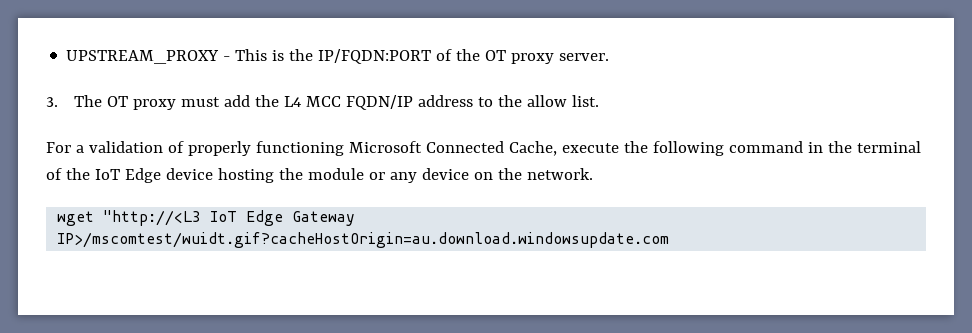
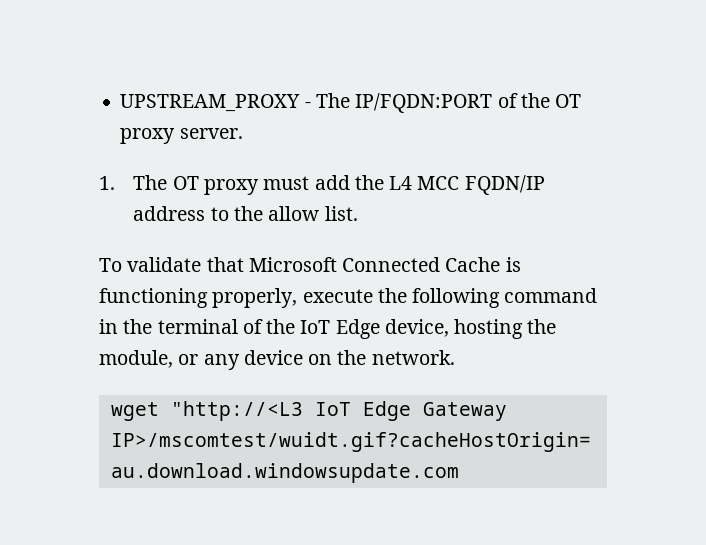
- UPSTREAM_PROXY - This is the IP/FQDN:PORT of the OT proxy server.
+ UPSTREAM_PROXY - The IP/FQDN:PORT of the OT proxy server.
- 3. The OT proxy must add the L4 MCC FQDN/IP address to the allow list.
+ 1. The OT proxy must add the L4 MCC FQDN/IP address to the allow list.
- For a validation of properly functioning Microsoft Connected Cache, execute the following command in the terminal of the IoT Edge device hosting the module or any device on the network.
+ To validate that Microsoft Connected Cache is functioning properly, execute the following command in the terminal of the IoT Edge device, hosting the module, or any device on the network.

